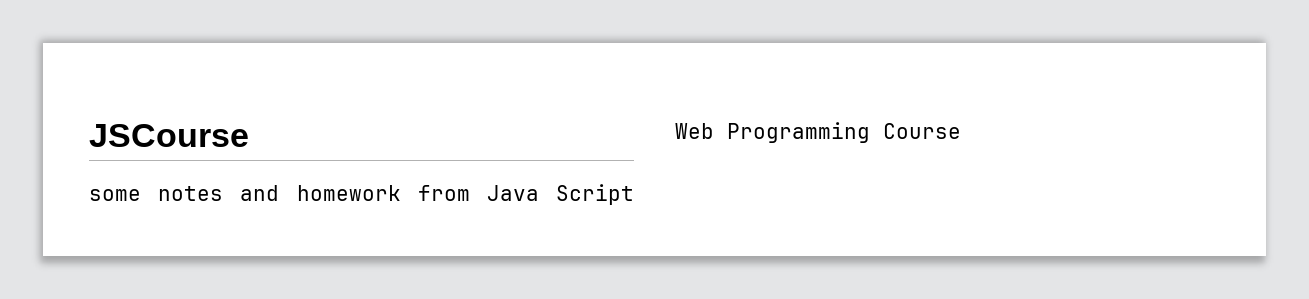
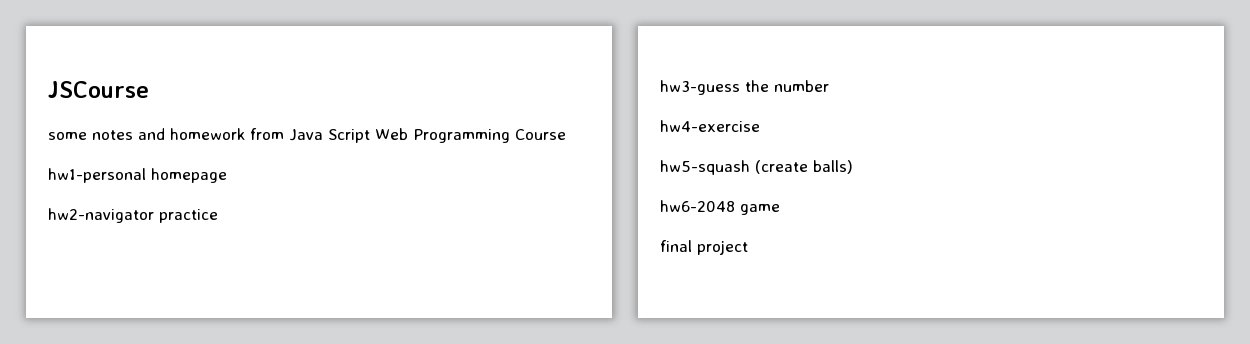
+ hw1-personal homepage
+ hw2-navigator practice
+ hw3-guess the number
+ hw4-exercise
+ hw5-squash (create balls)
+ hw6-2048 game
+ final project

